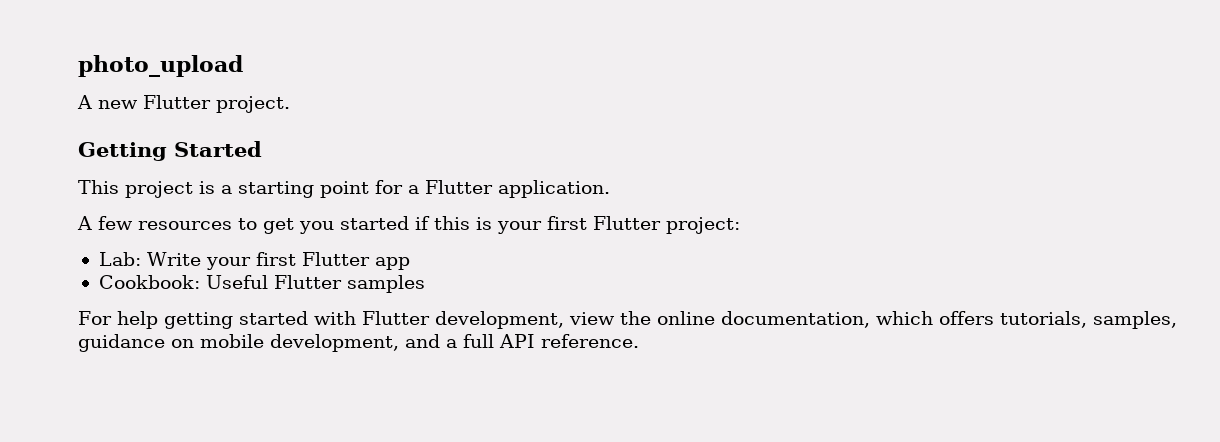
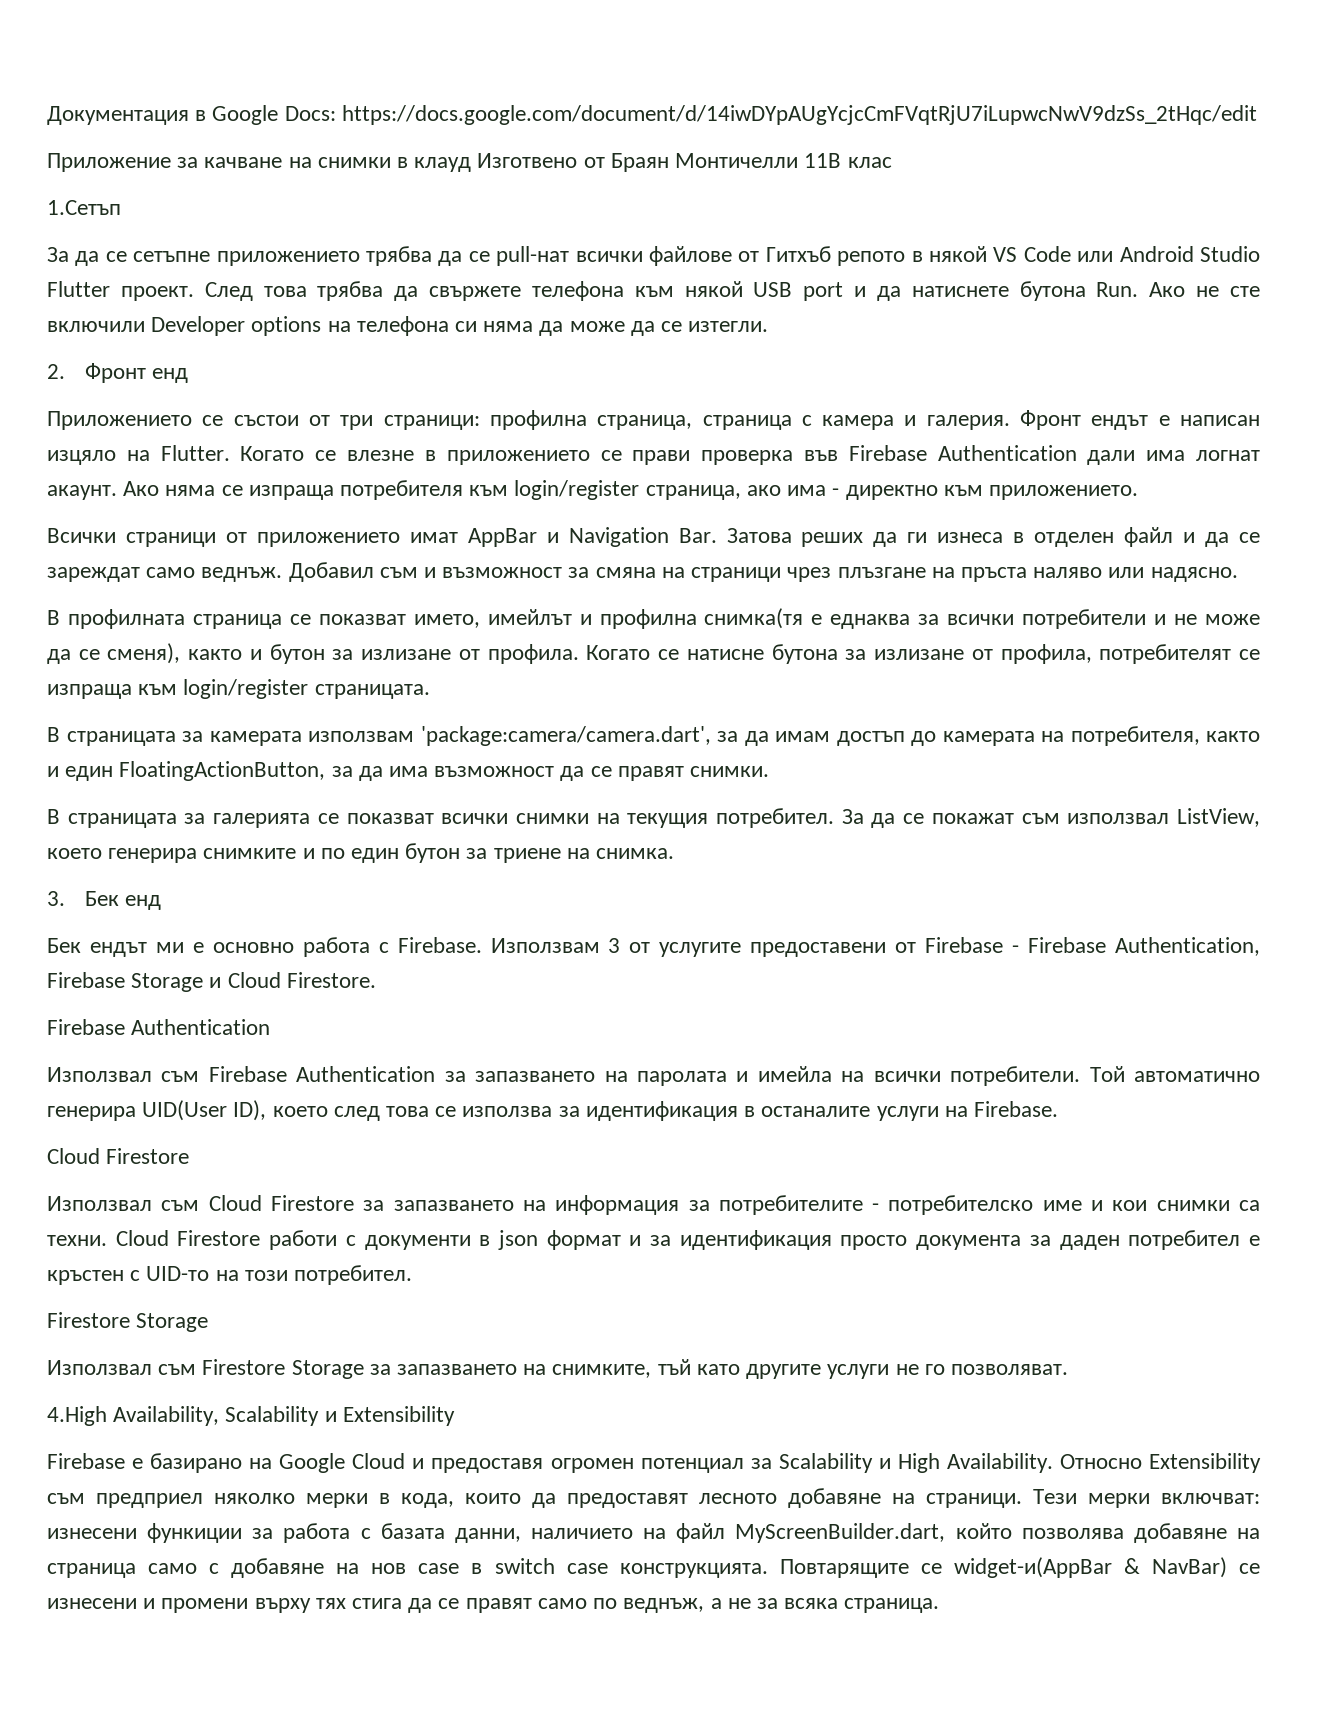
- photo_upload
- A new Flutter project.
- Getting Started
- This project is a starting point for a Flutter application.
- A few resources to get you started if this is your first Flutter project:
- Lab: Write your first Flutter app
- Cookbook: Useful Flutter samples
- For help getting started with Flutter development, view the online documentation, which offers tutorials, samples, guidance on mobile development, and a full API reference.
+ Документация в Google Docs: https://docs.google.com/document/d/14iwDYpAUgYcjcCmFVqtRjU7iLupwcNwV9dzSs_2tHqc/edit
+ Приложение за качване на снимки в клауд Изготвено от Браян Монтичелли 11В клас
+ 1.Сетъп
+ За да се сетъпне приложението трябва да се pull-нат всички файлове от Гитхъб репото в някой VS Code или Android Studio Flutter проект. След това трябва да свържете телефона към някой USB port и да натиснете бутона Run. Ако не сте включили Developer options на телефона си няма да може да се изтегли.
+ 2. Фронт енд
+ Приложението се състои от три страници: профилна страница, страница с камера и галерия. Фронт ендът е написан изцяло на Flutter. Когато се влезне в приложението се прави проверка във Firebase Authentication дали има логнат акаунт. Ако няма се изпраща потребителя към login/register страница, ако има - директно към приложението.
+ Всички страници от приложението имат AppBar и Navigation Bar. Затова реших да ги изнеса в отделен файл и да се зареждат само веднъж. Добавил съм и възможност за смяна на страници чрез плъзгане на пръста наляво или надясно.
+ В профилната страница се показват името, имейлът и профилна снимка(тя е еднаква за всички потребители и не може да се сменя), както и бутон за излизане от профила. Когато се натисне бутона за излизане от профила, потребителят се изпраща към login/register страницата.
+ В страницата за камерата използвам 'package:camera/camera.dart', за да имам достъп до камерата на потребителя, както и един FloatingActionButton, за да има възможност да се правят снимки.
+ В страницата за галерията се показват всички снимки на текущия потребител. За да се покажат съм използвал ListView, което генерира снимките и по един бутон за триене на снимка.
+ 3. Бек енд
+ Бек ендът ми е основно работа с Firebase. Използвам 3 от услугите предоставени от Firebase - Firebase Authentication, Firebase Storage и Cloud Firestore.
+ Firebase Authentication
+ Използвал съм Firebase Authentication за запазването на паролата и имейла на всички потребители. Той автоматично генерира UID(User ID), което след това се използва за идентификация в останалите услуги на Firebase.
+ Cloud Firestore
+ Използвал съм Cloud Firestore за запазването на информация за потребителите - потребителско име и кои снимки са техни. Cloud Firestore работи с документи в json формат и за идентификация просто документа за даден потребител е кръстен с UID-то на този потребител.
+ Firestore Storage
+ Използвал съм Firestore Storage за запазването на снимките, тъй като другите услуги не го позволяват.
+ 4.High Availability, Scalability и Extensibility
+ Firebase е базирано на Google Cloud и предоставя огромен потенциал за Scalability и High Availability. Относно Extensibility съм предприел няколко мерки в кода, които да предоставят лесното добавяне на страници. Тези мерки включват: изнесени функиции за работа с базата данни, наличието на файл MyScreenBuilder.dart, който позволява добавяне на страница само с добавяне на нов case в switch case конструкцията. Повтарящите се widget-и(AppBar & NavBar) се изнесени и промени върху тях стига да се правят само по веднъж, а не за всяка страница.

